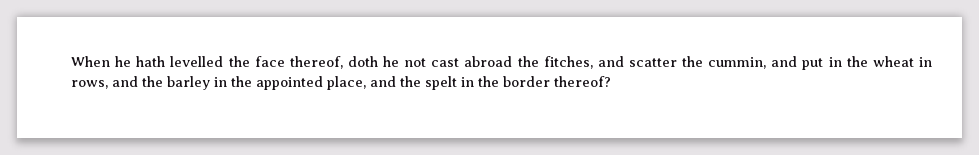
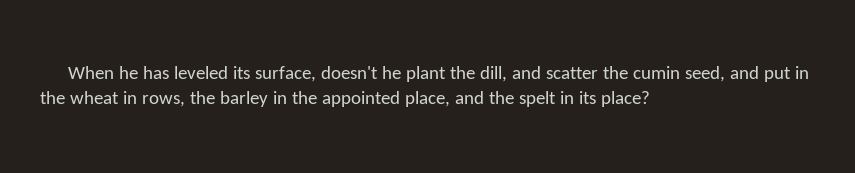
- When he hath levelled the face thereof, doth he not cast abroad the fitches, and scatter the cummin, and put in the wheat in rows, and the barley in the appointed place, and the spelt in the border thereof?
+ When he has leveled its surface, doesn't he plant the dill, and scatter the cumin seed, and put in the wheat in rows, the barley in the appointed place, and the spelt in its place?

